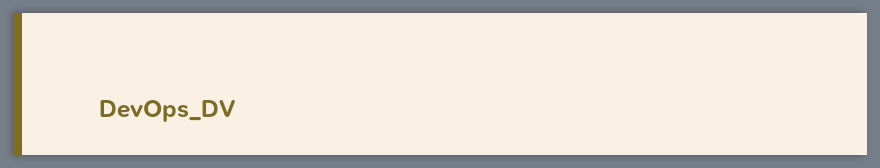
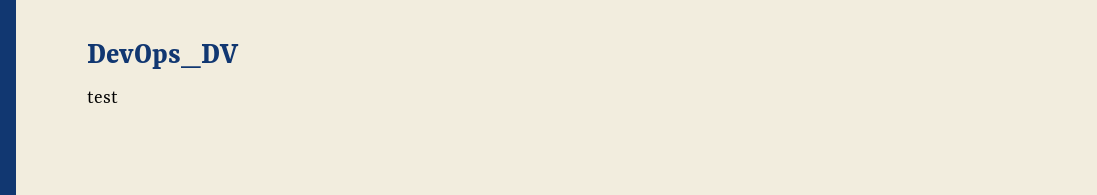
+ test

